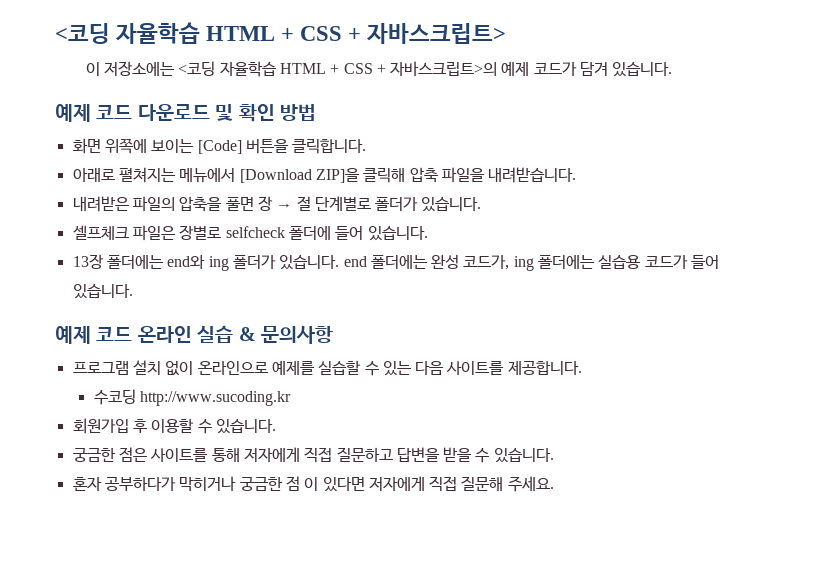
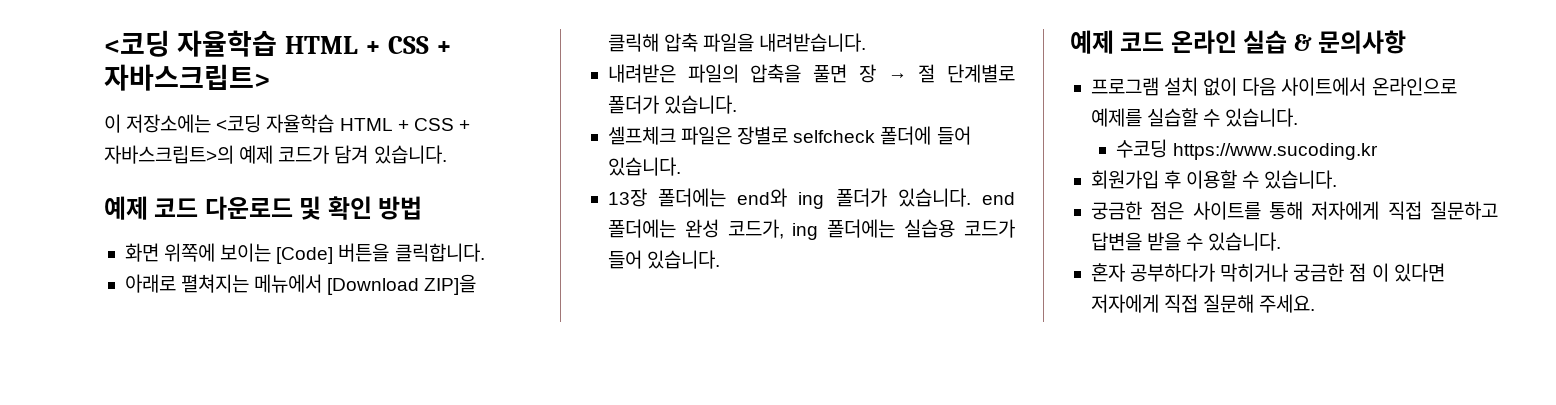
- 프로그램 설치 없이 온라인으로 예제를 실습할 수 있는 다음 사이트를 제공합니다.
+ 프로그램 설치 없이 다음 사이트에서 온라인으로 예제를 실습할 수 있습니다.
- 수코딩 http://www.sucoding.kr
+ 수코딩 https://www.sucoding.kr

